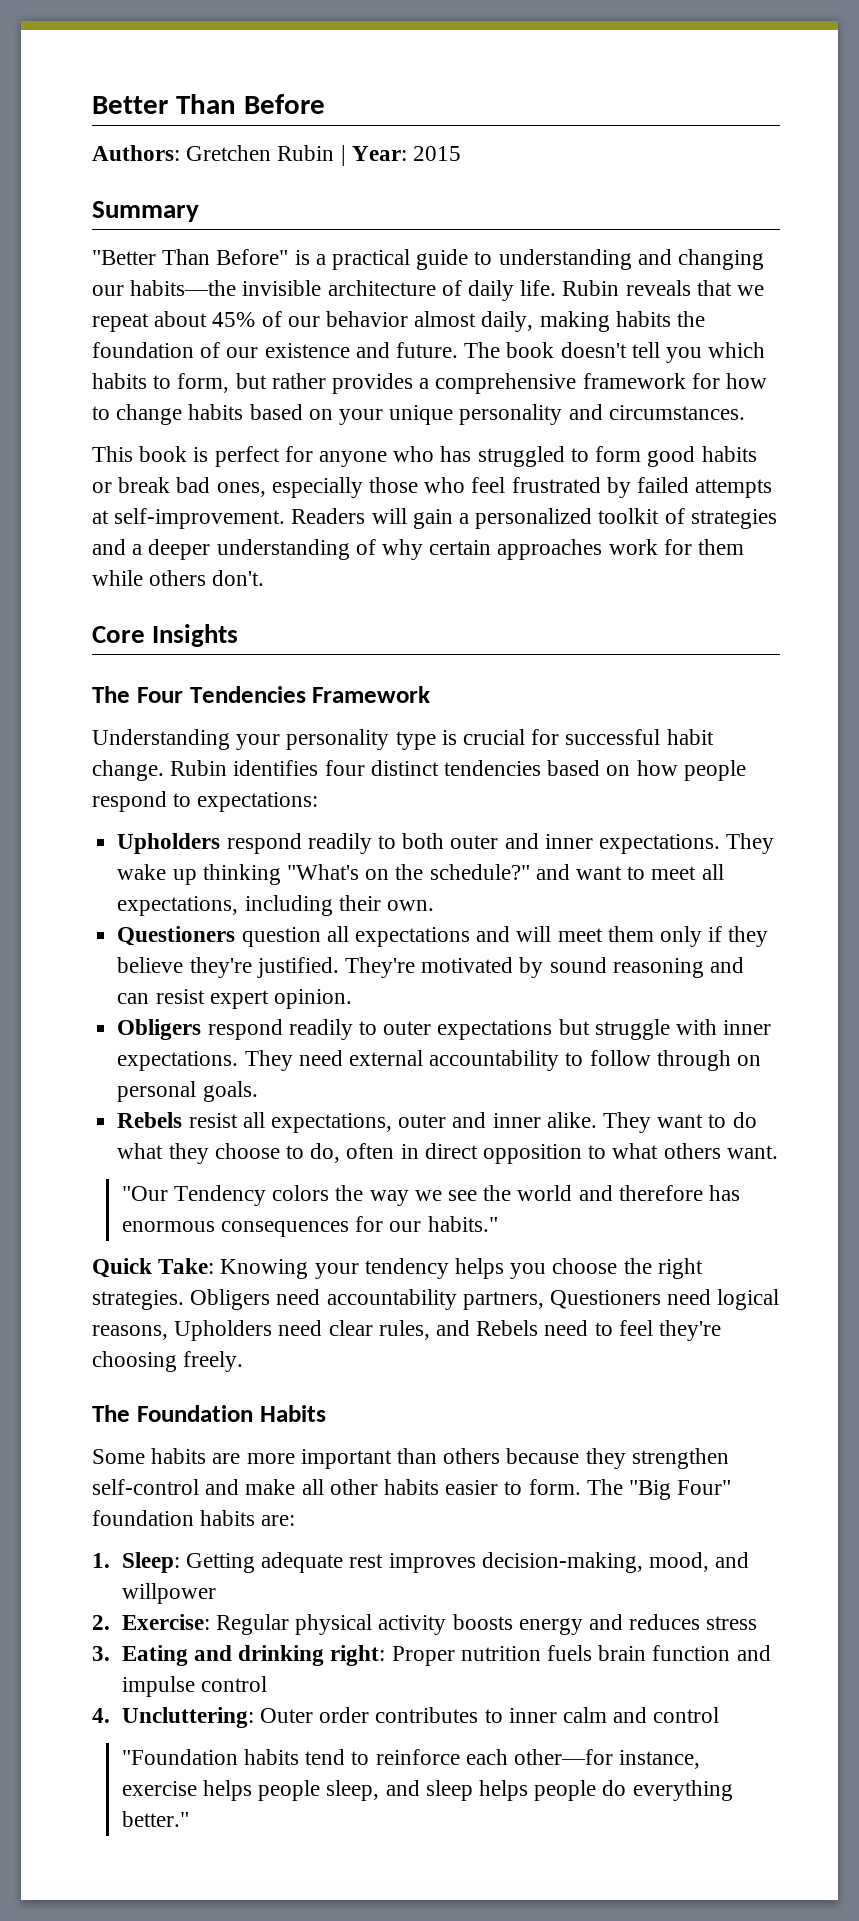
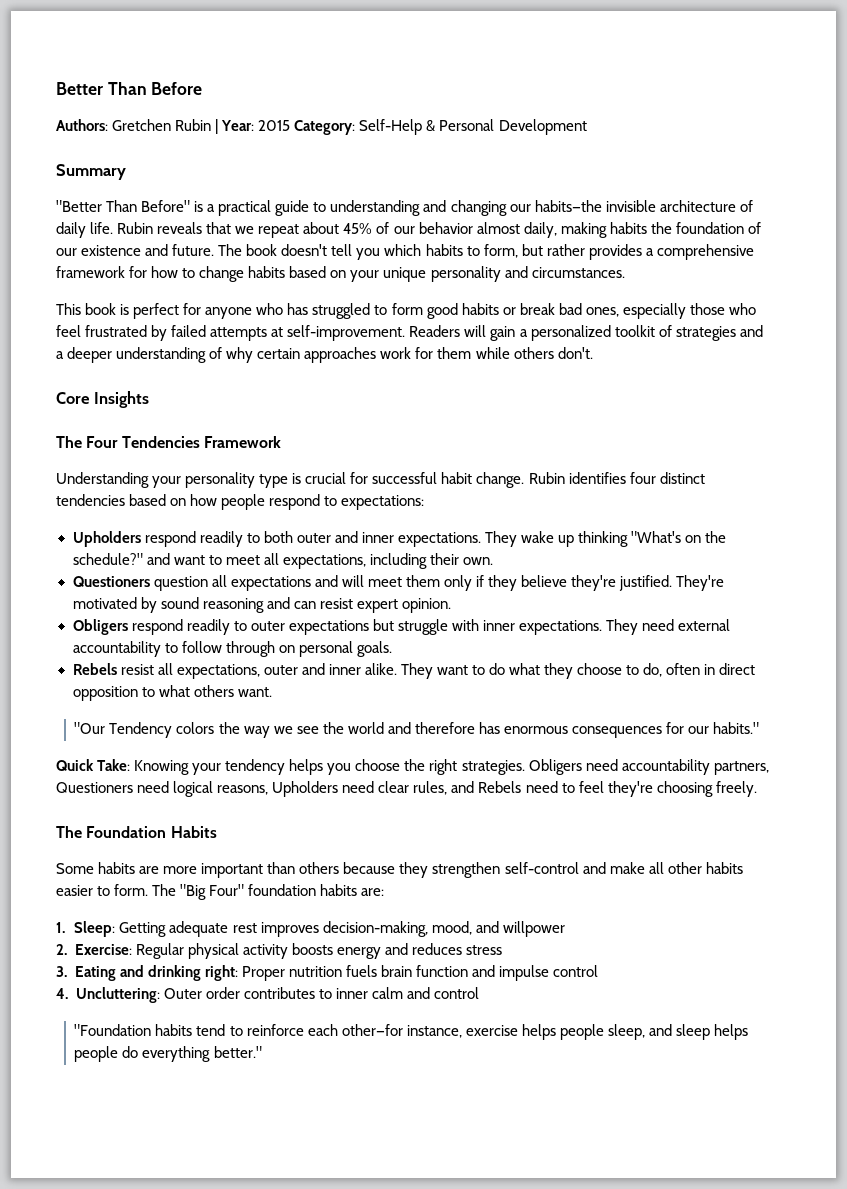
- Authors: Gretchen Rubin | Year: 2015
+ Authors: Gretchen Rubin | Year: 2015 Category: Self-Help & Personal Development

